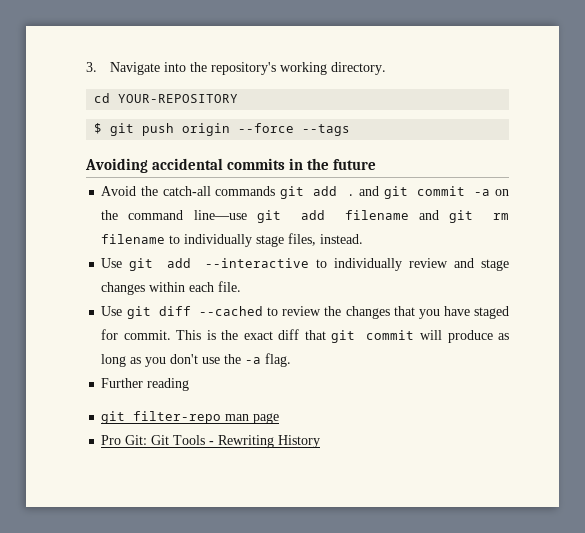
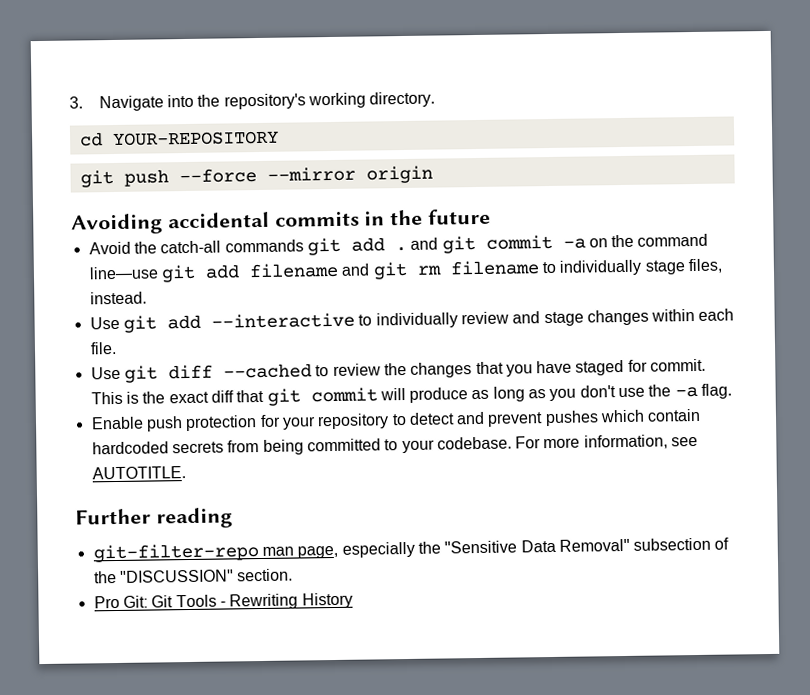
- $ git push origin --force --tags
+ git push --force --mirror origin
+ Enable push protection for your repository to detect and prevent pushes which contain hardcoded secrets from being committed to your codebase. For more information, see AUTOTITLE.
  Further reading
- git filter-repo man page
+ git-filter-repo man page, especially the "Sensitive Data Removal" subsection of the "DISCUSSION" section.

